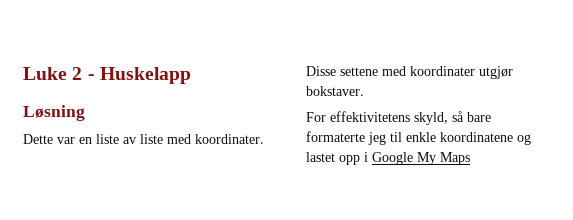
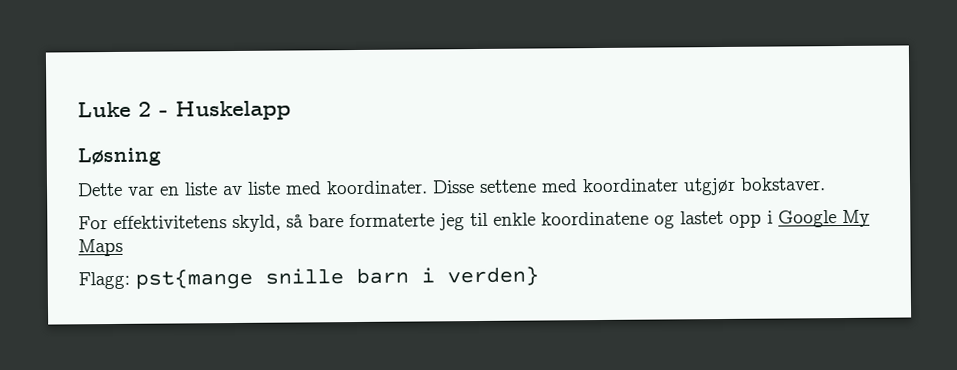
+ Flagg: pst{mange snille barn i verden}

